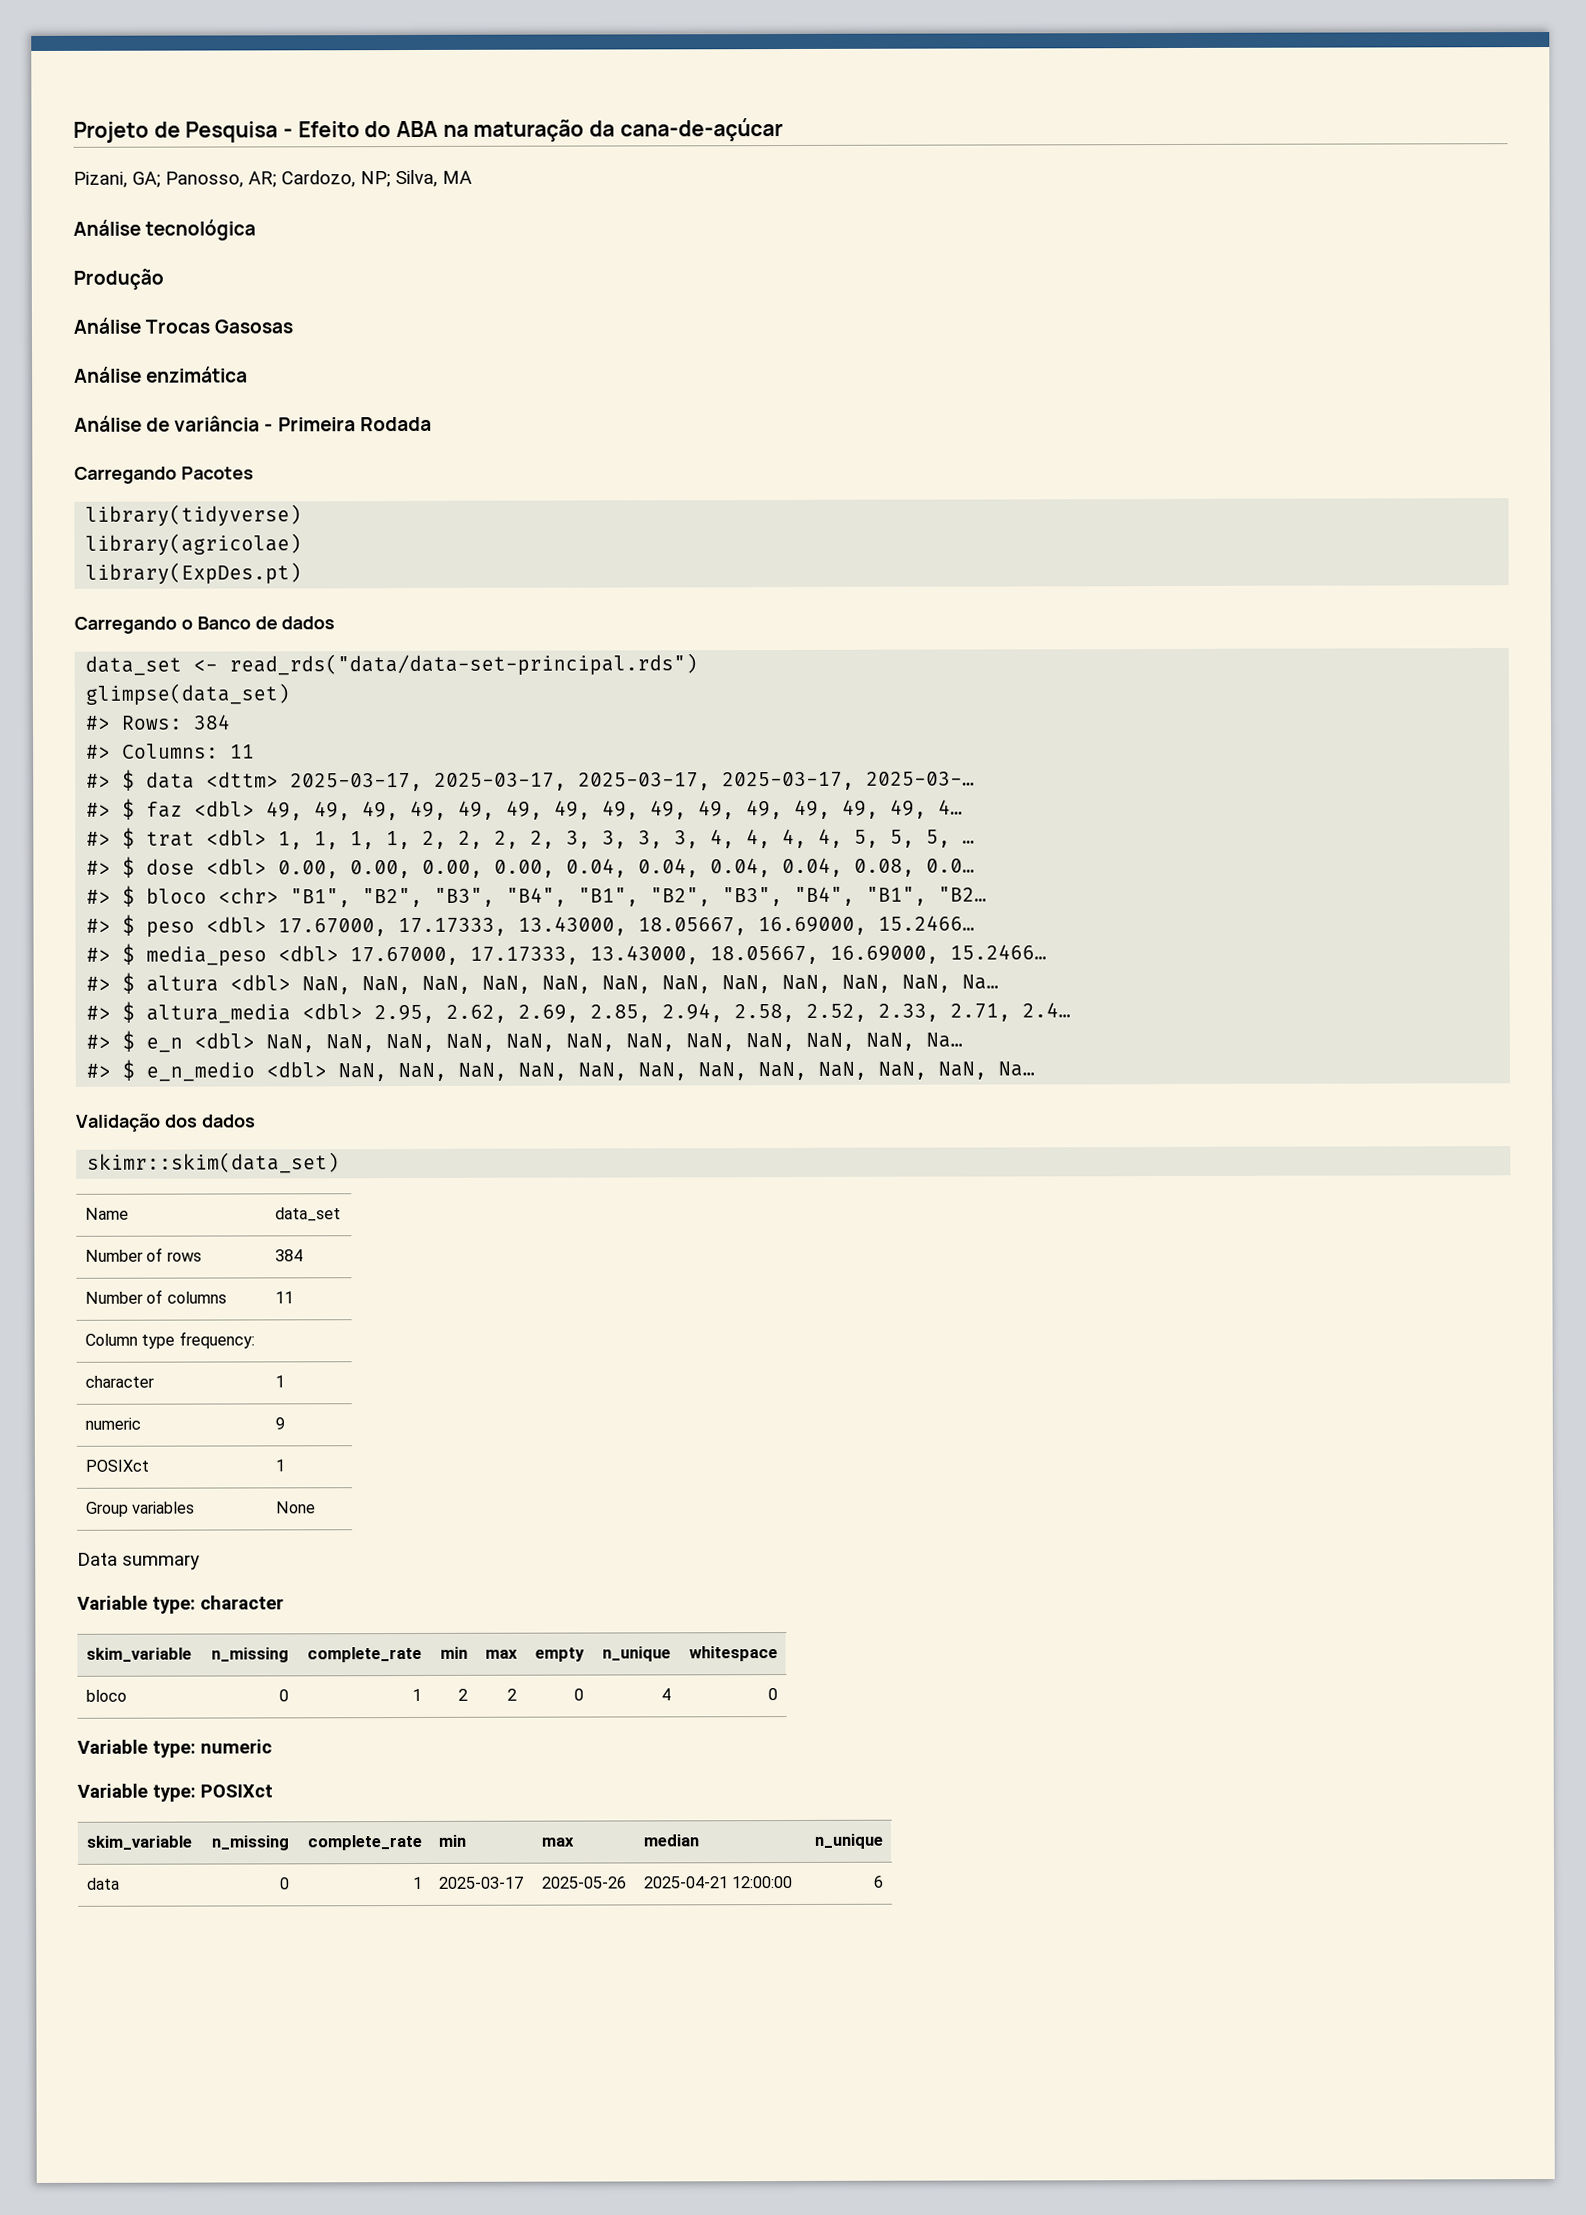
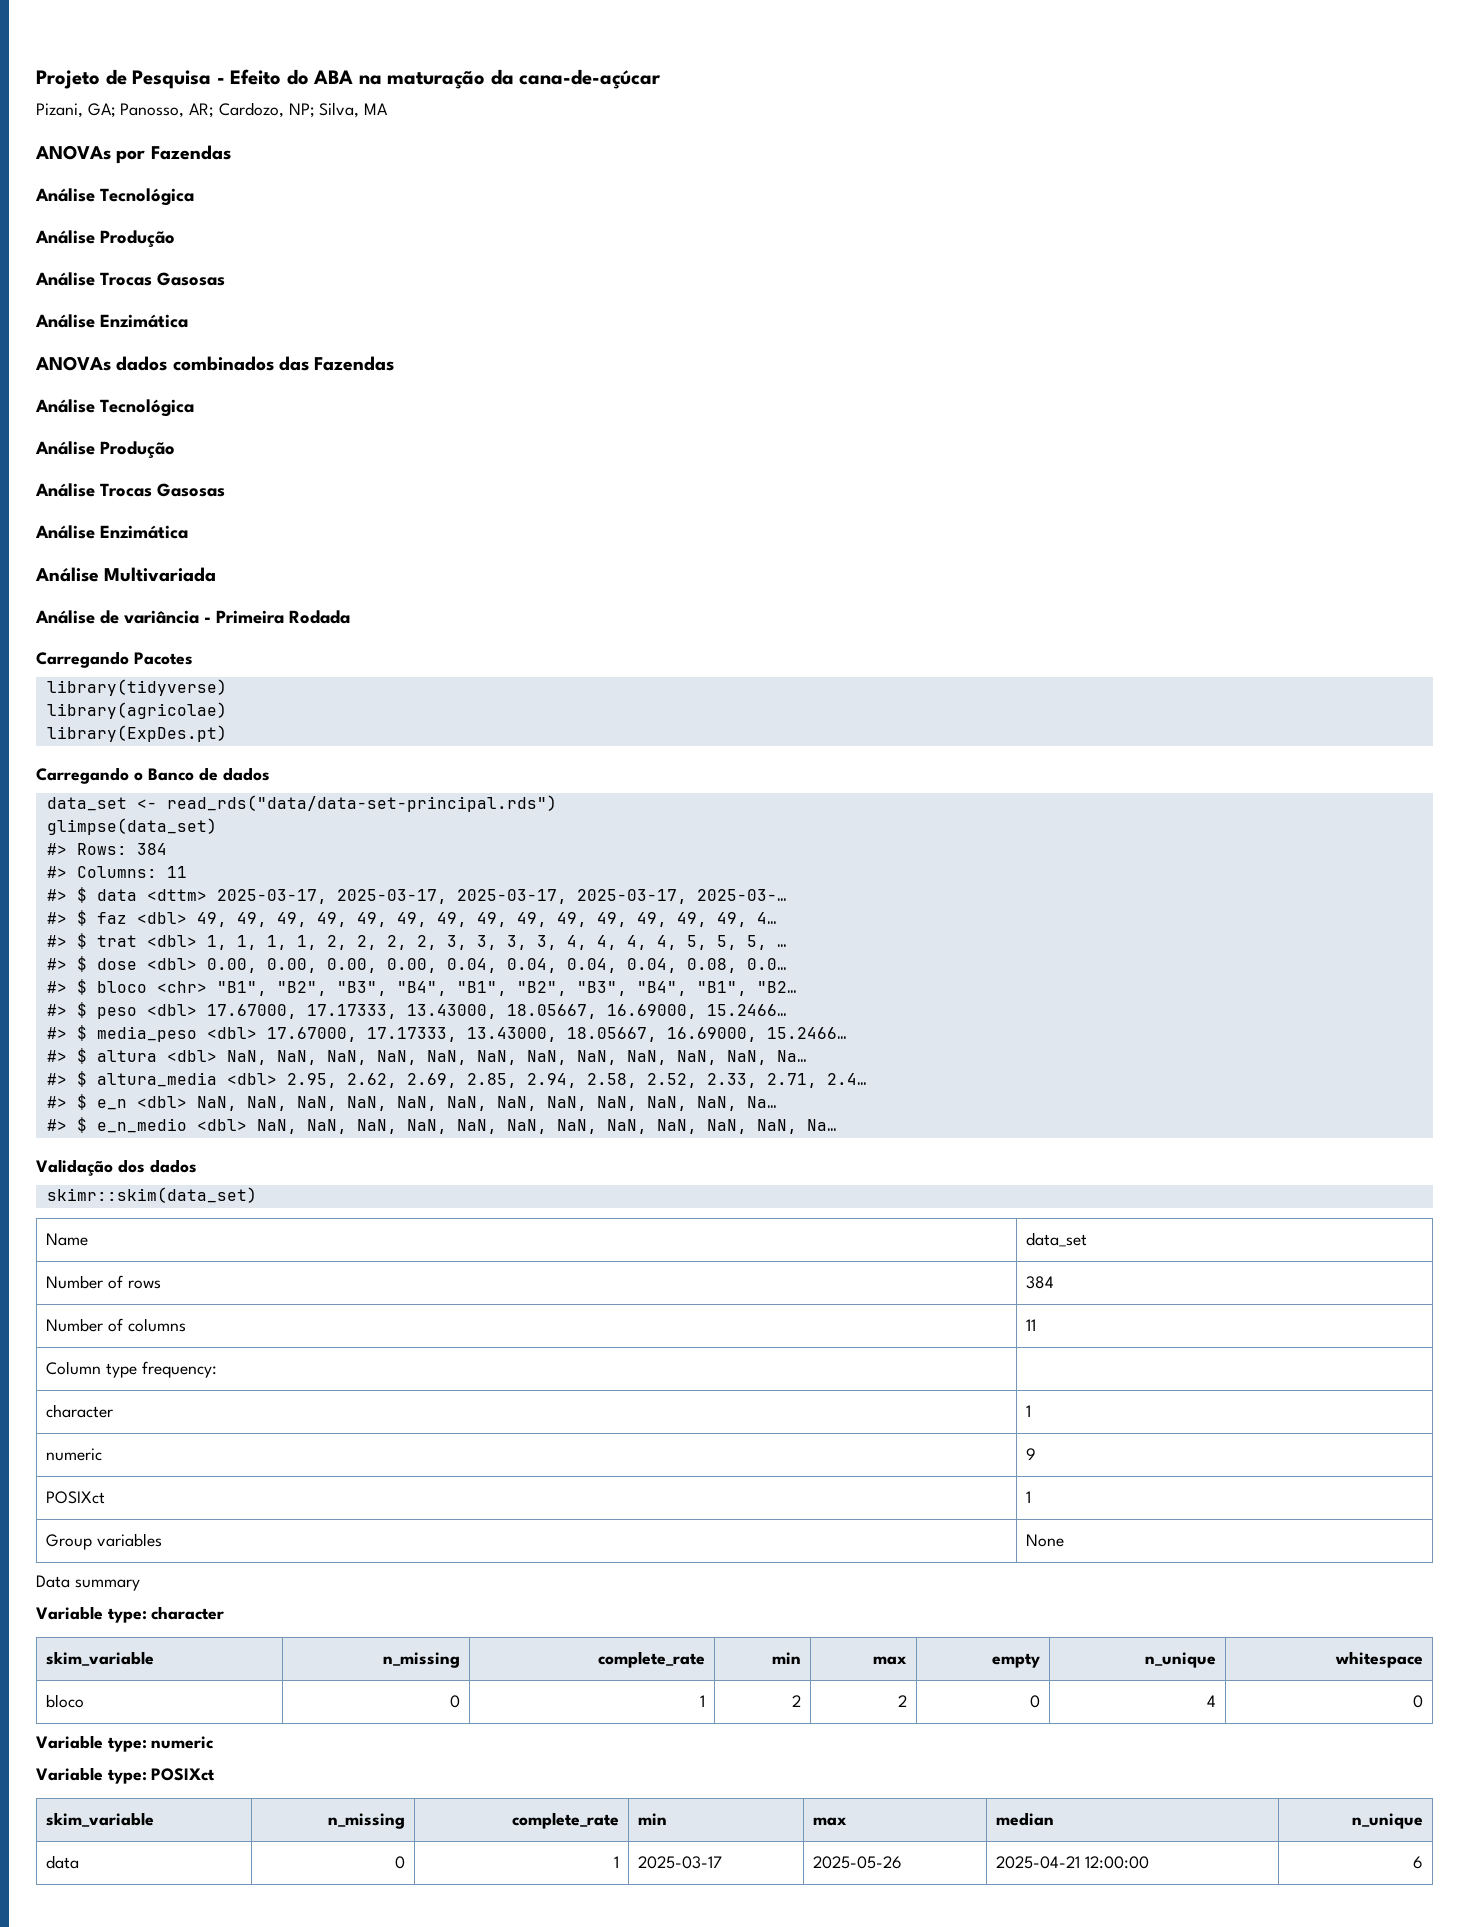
- Análise tecnológica
- Produção
+ ANOVAs por Fazendas
+ Análise Tecnológica
+ Análise Produção
  Análise Trocas Gasosas
- Análise enzimática
+ Análise Enzimática
+ ANOVAs dados combinados das Fazendas
+ Análise Tecnológica
+ Análise Produção
+ Análise Trocas Gasosas
+ Análise Enzimática
+ Análise Multivariada

